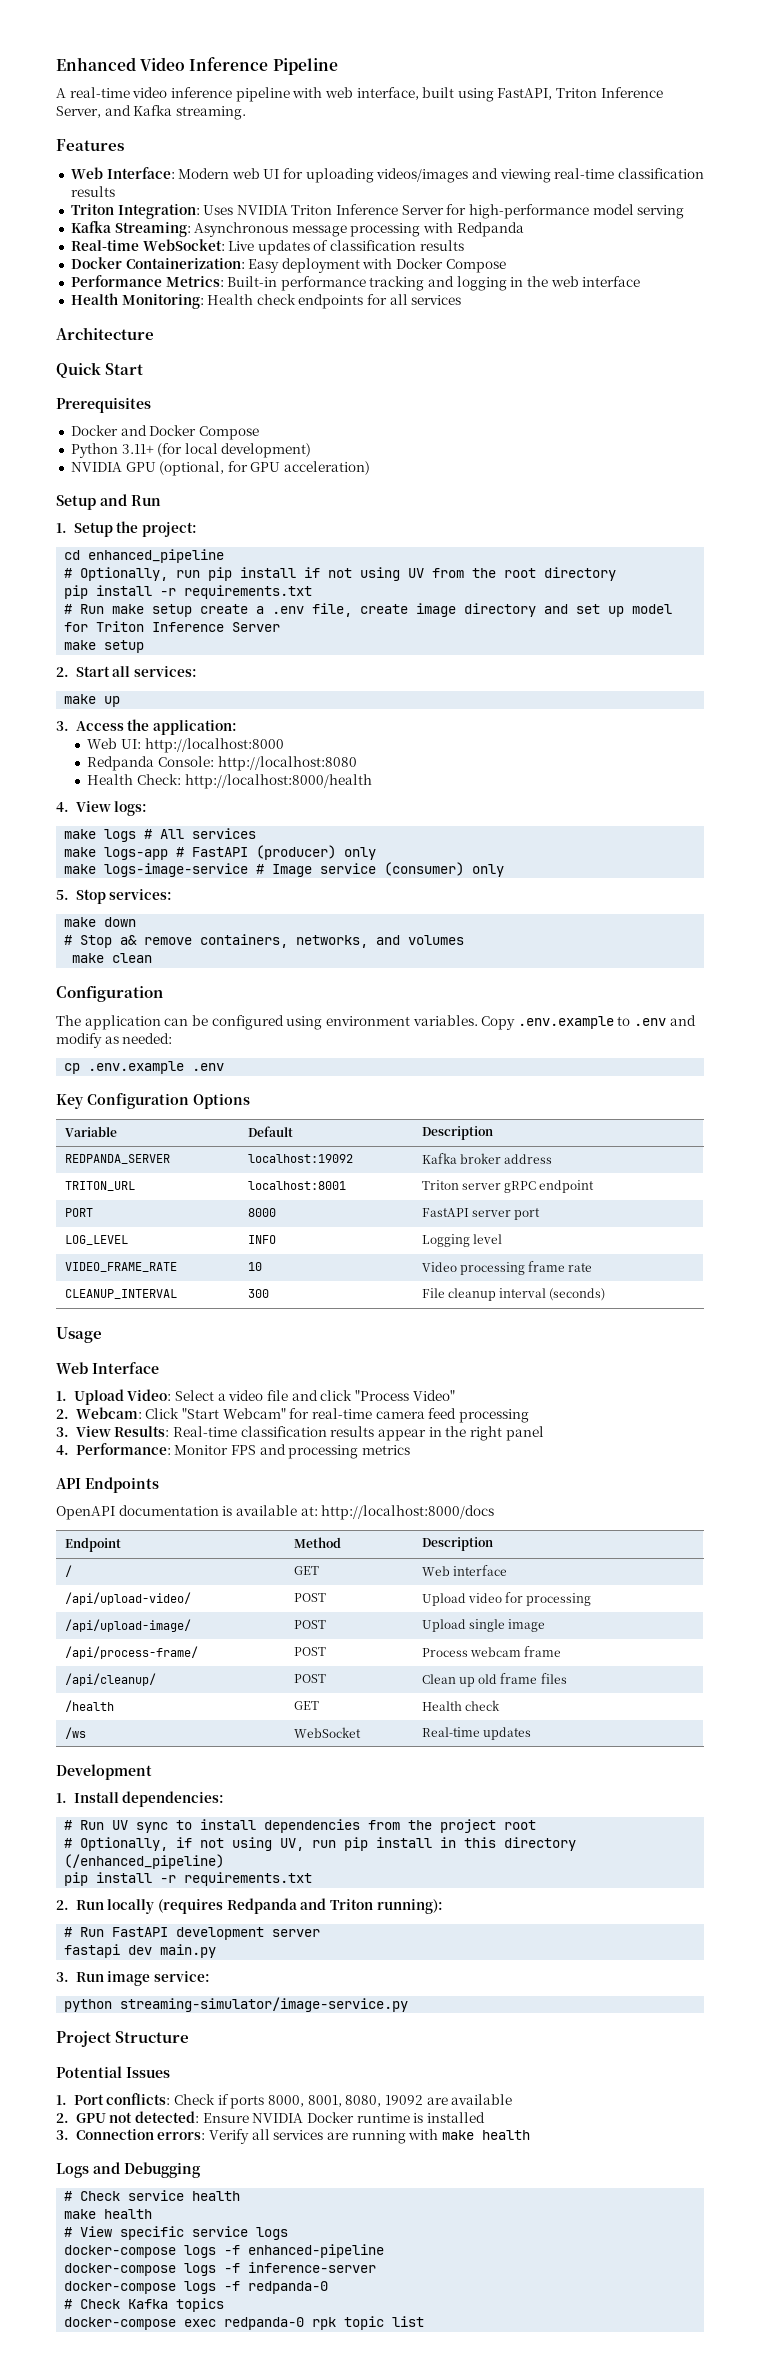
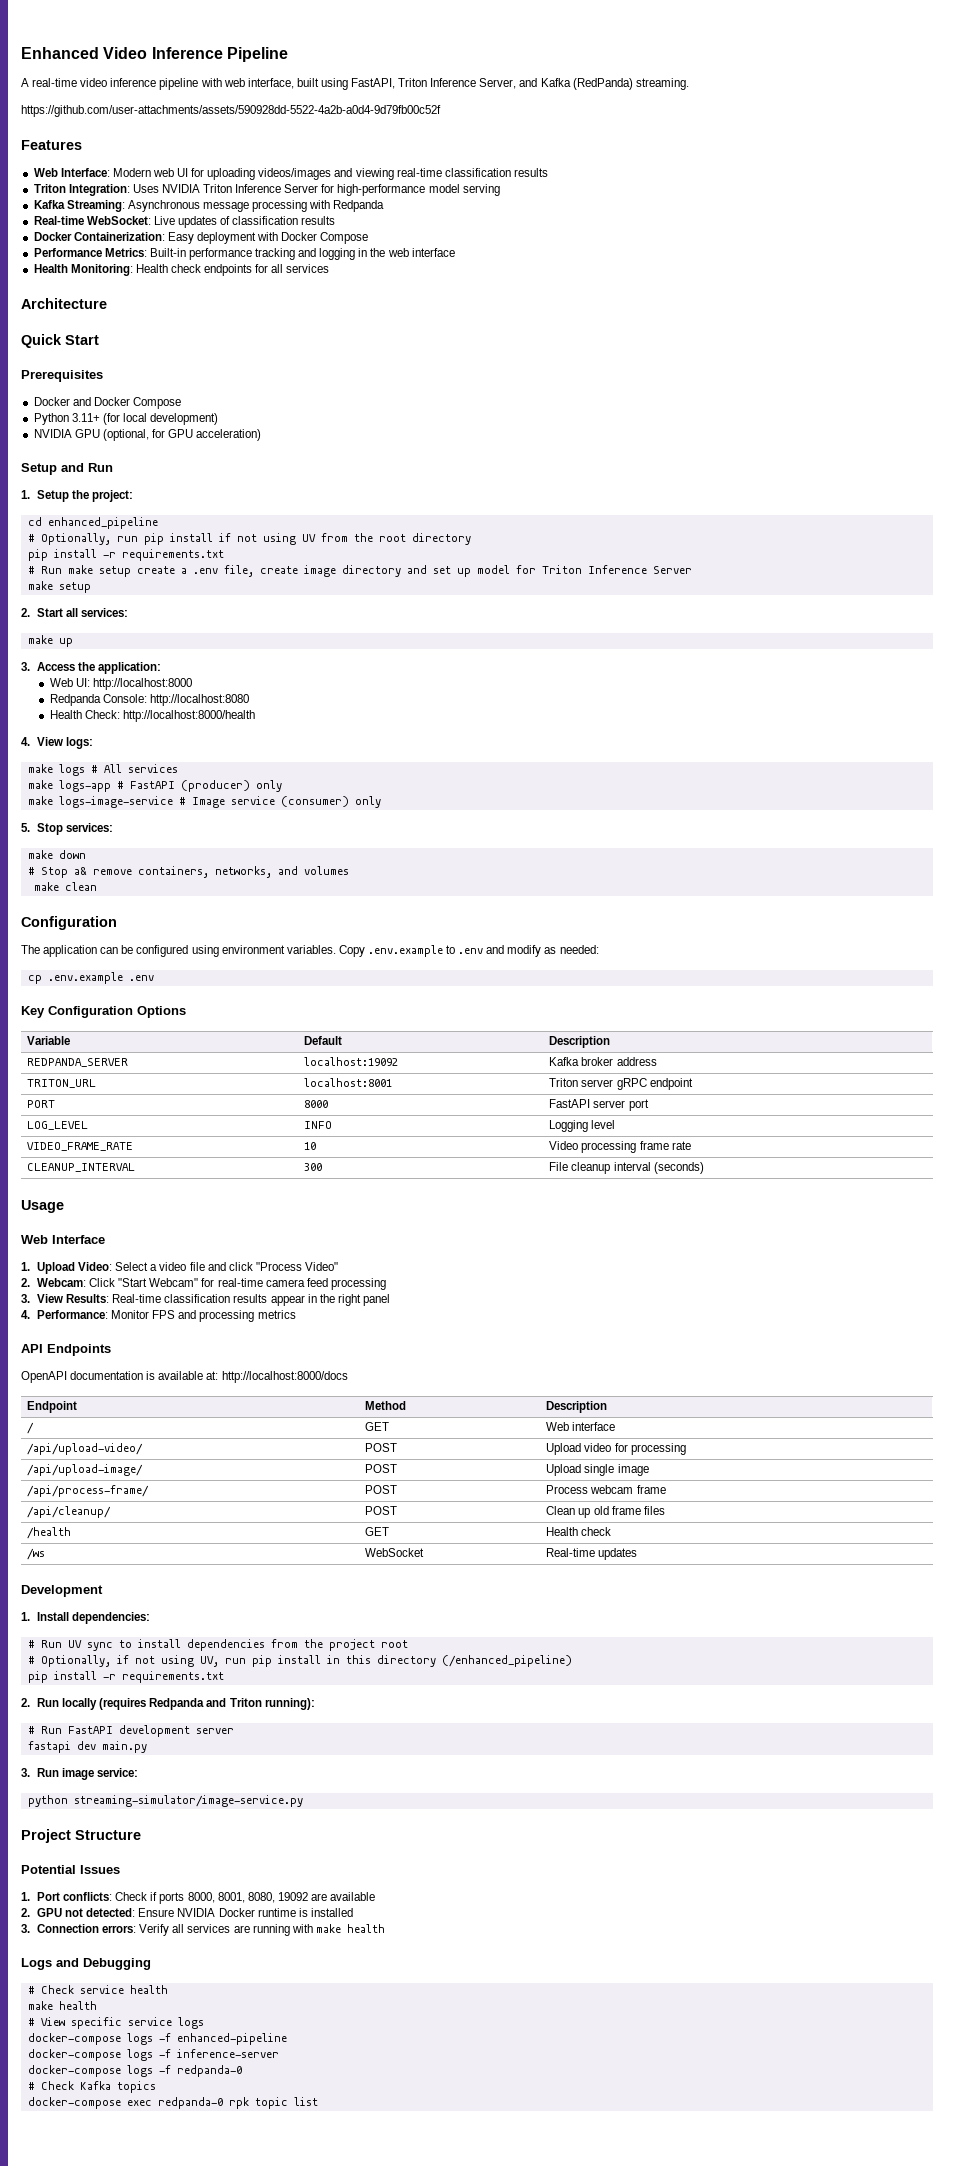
- A real-time video inference pipeline with web interface, built using FastAPI, Triton Inference Server, and Kafka streaming.
+ A real-time video inference pipeline with web interface, built using FastAPI, Triton Inference Server, and Kafka (RedPanda) streaming.
+ https://github.com/user-attachments/assets/590928dd-5522-4a2b-a0d4-9d79fb00c52f

